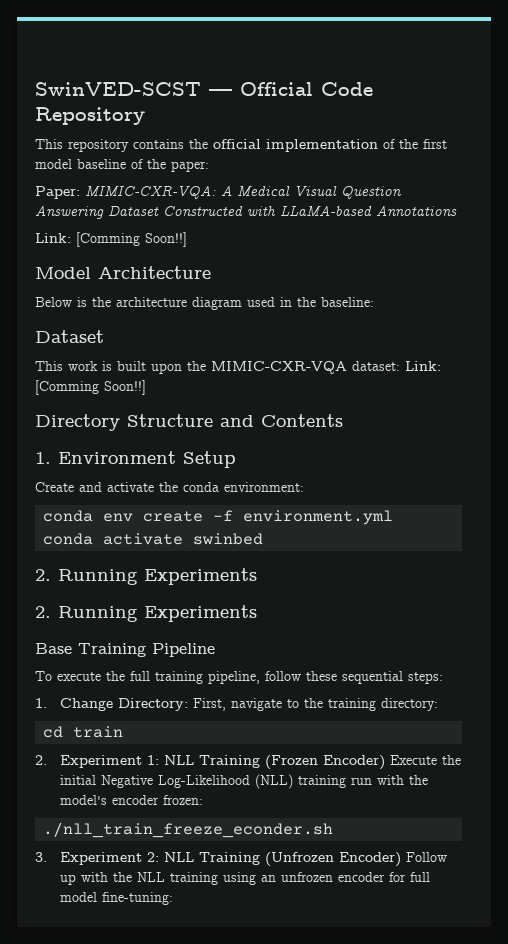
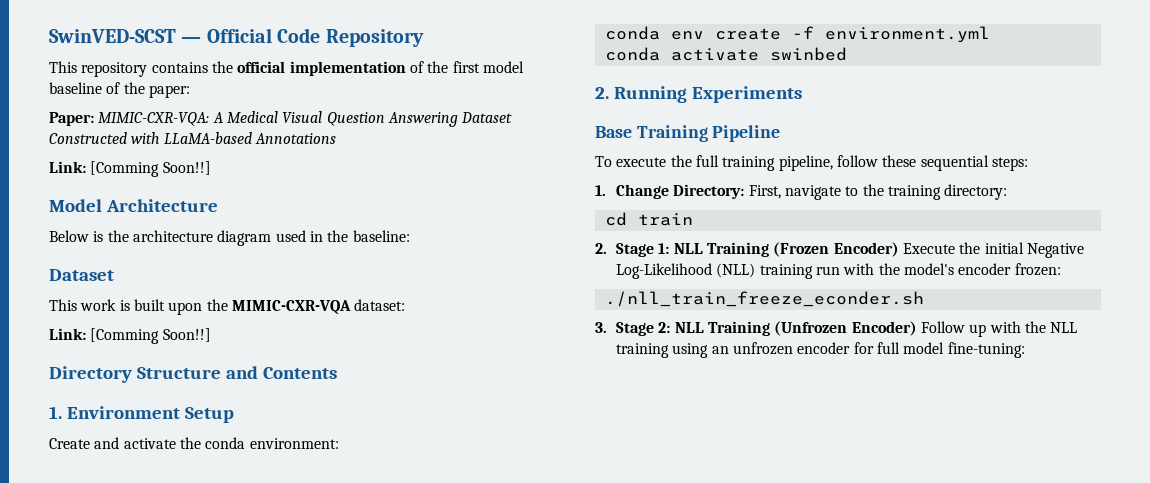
- This work is built upon the MIMIC-CXR-VQA dataset: Link: [Comming Soon!!]
+ This work is built upon the MIMIC-CXR-VQA dataset:
+ Link: [Comming Soon!!]
  conda activate swinbed
- 2. Running Experiments
- 2. Experiment 1: NLL Training (Frozen Encoder) Execute the initial Negative Log-Likelihood (NLL) training run with the model's encoder frozen:
+ 2. Stage 1: NLL Training (Frozen Encoder) Execute the initial Negative Log-Likelihood (NLL) training run with the model's encoder frozen:
- 3. Experiment 2: NLL Training (Unfrozen Encoder) Follow up with the NLL training using an unfrozen encoder for full model fine-tuning:
+ 3. Stage 2: NLL Training (Unfrozen Encoder) Follow up with the NLL training using an unfrozen encoder for full model fine-tuning:

